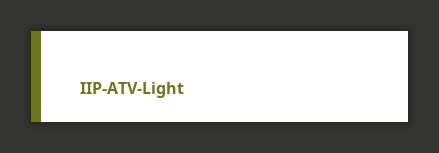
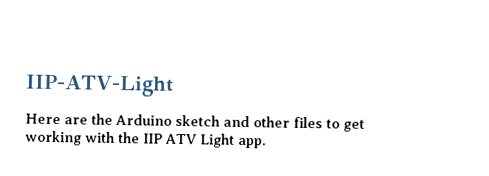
+ Here are the Arduino sketch and other files to get working with the IIP ATV Light app.

